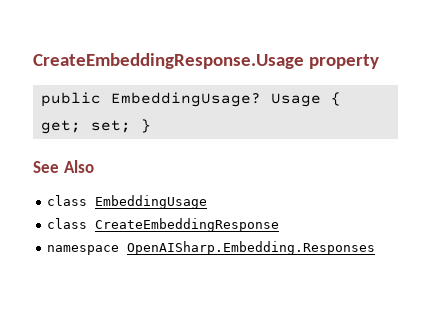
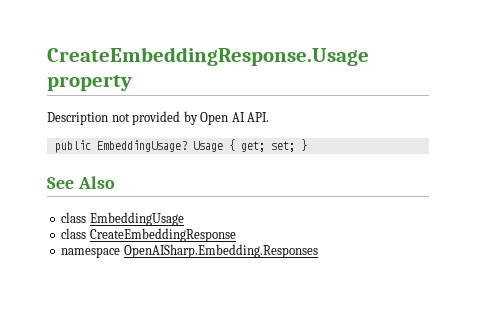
+ Description not provided by Open AI API.

